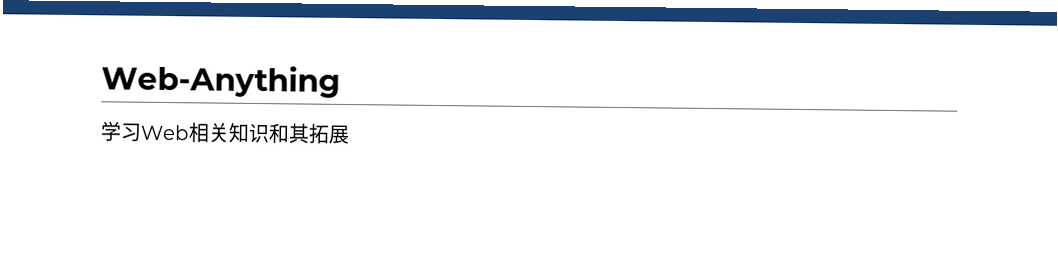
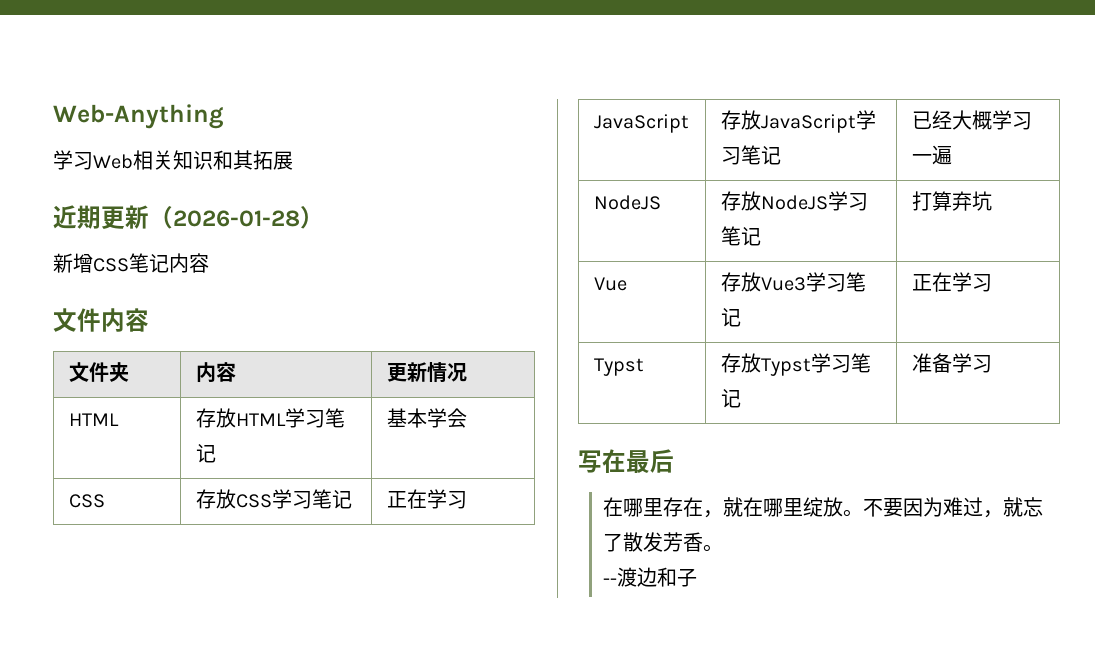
+ 近期更新（2026-01-28）
+ 新增CSS笔记内容
+ 文件内容
+ 文件夹 | 内容 | 更新情况
+ HTML | 存放HTML学习笔记 | 基本学会
+ CSS | 存放CSS学习笔记 | 正在学习
+ JavaScript | 存放JavaScript学习笔记 | 已经大概学习一遍
+ NodeJS | 存放NodeJS学习笔记 | 打算弃坑
+ Vue | 存放Vue3学习笔记 | 正在学习
+ Typst | 存放Typst学习笔记 | 准备学习
+ 写在最后
+ 在哪里存在，就在哪里绽放。不要因为难过，就忘了散发芳香。
+ --渡边和子

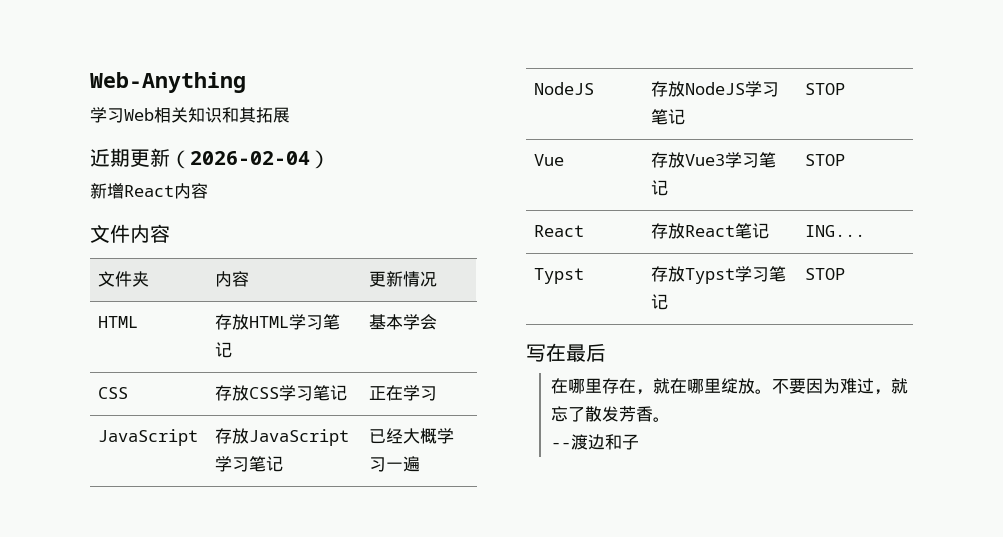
- 近期更新（2026-01-28）
+ 近期更新（2026-02-04）
- 新增CSS笔记内容
+ 新增React内容
- NodeJS | 存放NodeJS学习笔记 | 打算弃坑
+ NodeJS | 存放NodeJS学习笔记 | STOP
- Vue | 存放Vue3学习笔记 | 正在学习
+ Vue | 存放Vue3学习笔记 | STOP
+ React | 存放React笔记 | ING...
- Typst | 存放Typst学习笔记 | 准备学习
+ Typst | 存放Typst学习笔记 | STOP

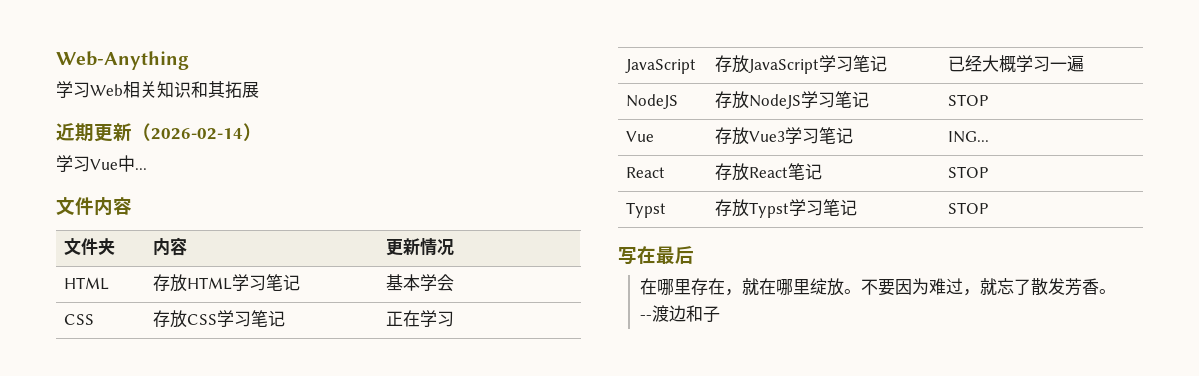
- 近期更新（2026-02-04）
+ 近期更新（2026-02-14）
- 新增React内容
+ 学习Vue中...
- Vue | 存放Vue3学习笔记 | STOP
+ Vue | 存放Vue3学习笔记 | ING...
- React | 存放React笔记 | ING...
+ React | 存放React笔记 | STOP

